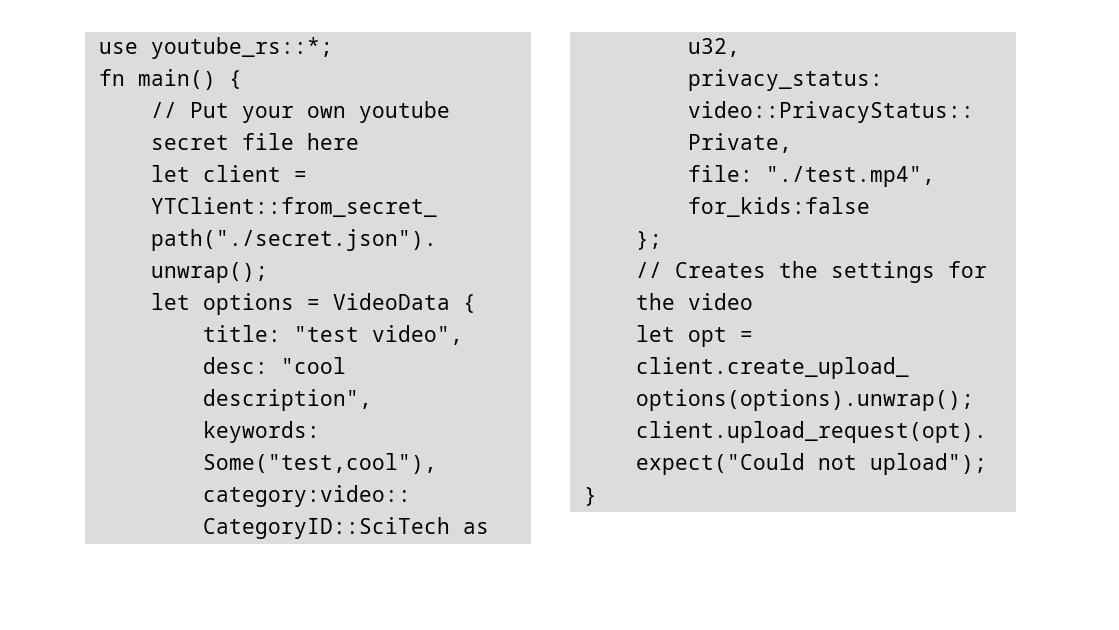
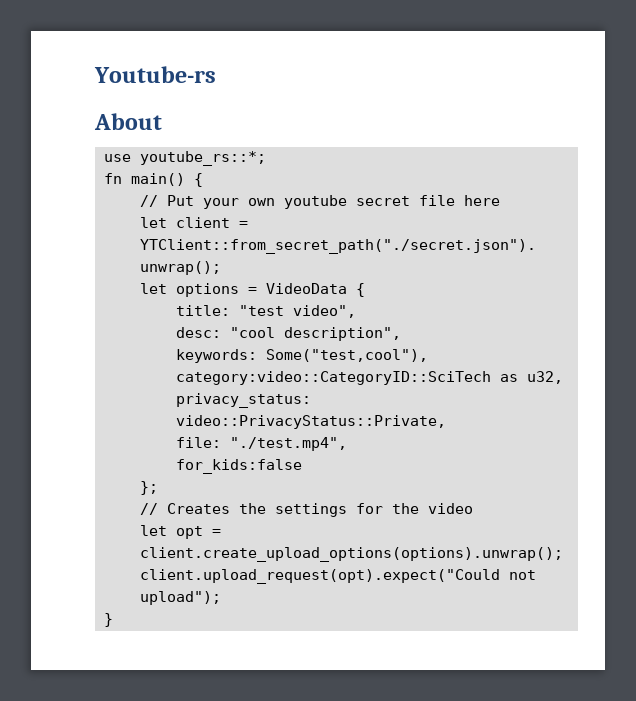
+ Youtube-rs
+ About

